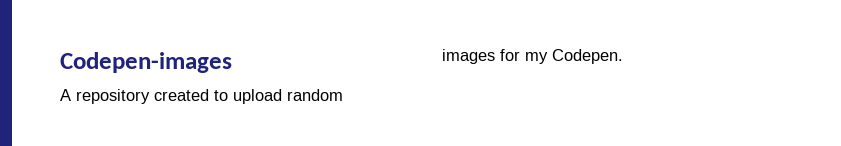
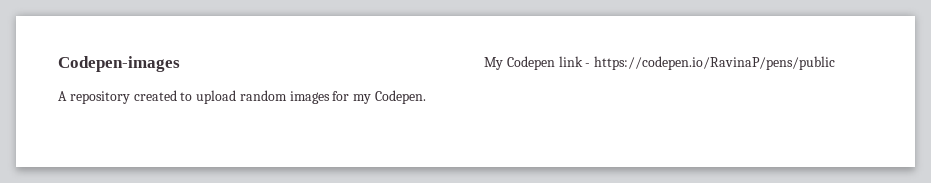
+ My Codepen link - https://codepen.io/RavinaP/pens/public

